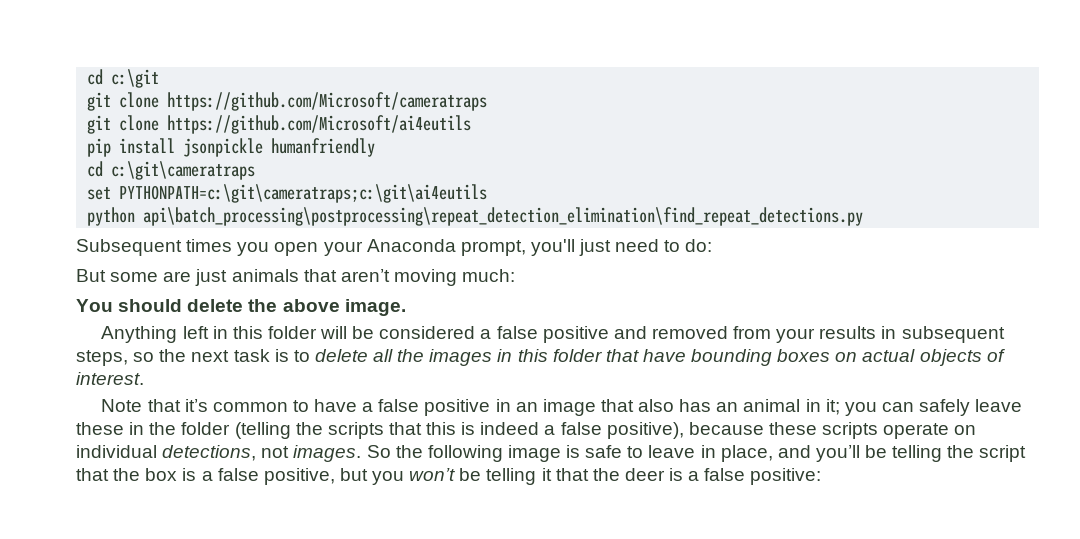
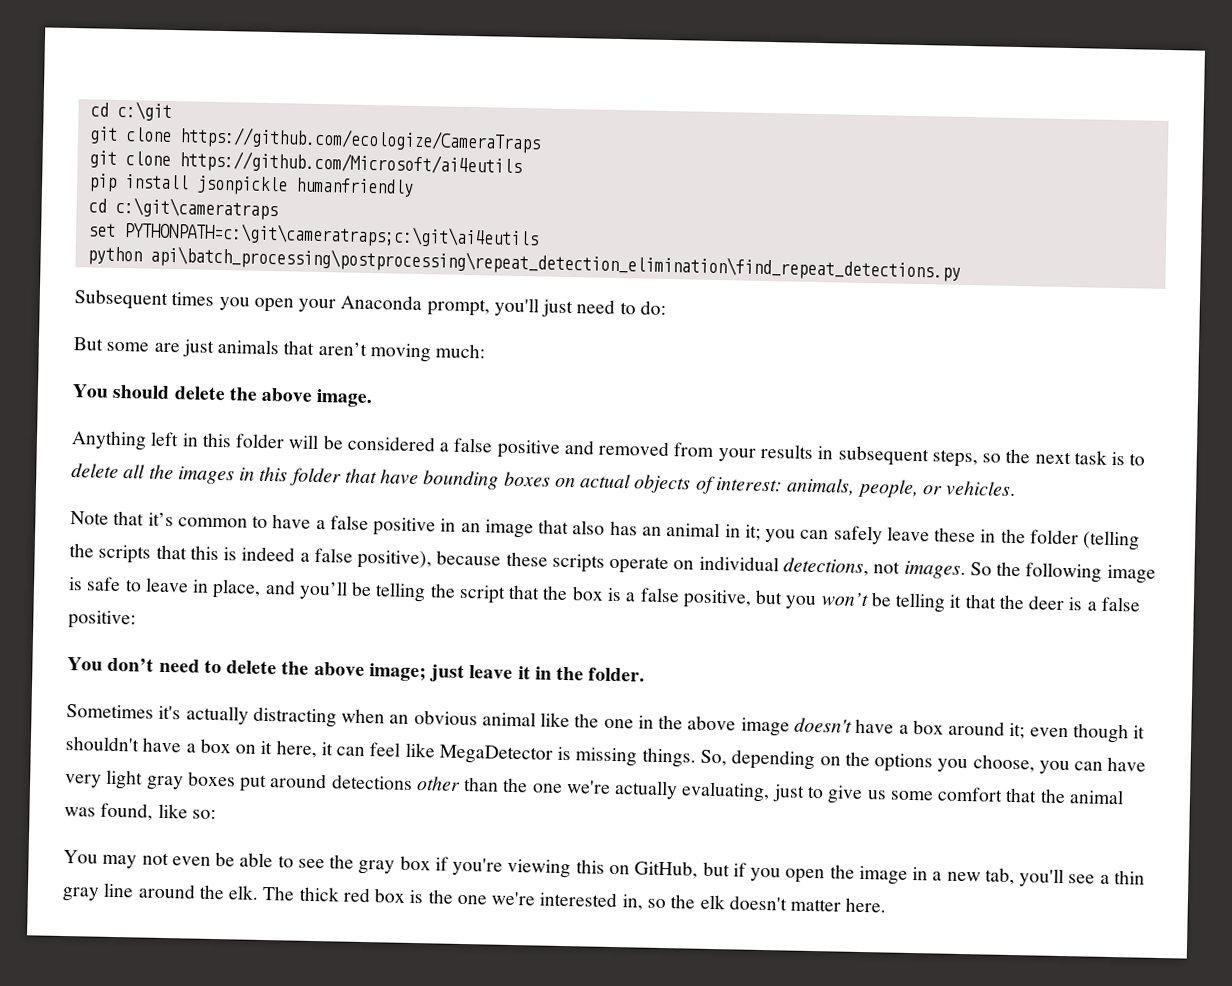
- git clone https://github.com/Microsoft/cameratraps
+ git clone https://github.com/ecologize/CameraTraps
- Anything left in this folder will be considered a false positive and removed from your results in subsequent steps, so the next task is to delete all the images in this folder that have bounding boxes on actual objects of interest.
+ Anything left in this folder will be considered a false positive and removed from your results in subsequent steps, so the next task is to delete all the images in this folder that have bounding boxes on actual objects of interest: animals, people, or vehicles.
+ You don’t need to delete the above image; just leave it in the folder.
+ Sometimes it's actually distracting when an obvious animal like the one in the above image doesn't have a box around it; even though it shouldn't have a box on it here, it can feel like MegaDetector is missing things. So, depending on the options you choose, you can have very light gray boxes put around detections other than the one we're actually evaluating, just to give us some comfort that the animal was found, like so:
+ You may not even be able to see the gray box if you're viewing this on GitHub, but if you open the image in a new tab, you'll see a thin gray line around the elk. The thick red box is the one we're interested in, so the elk doesn't matter here.

